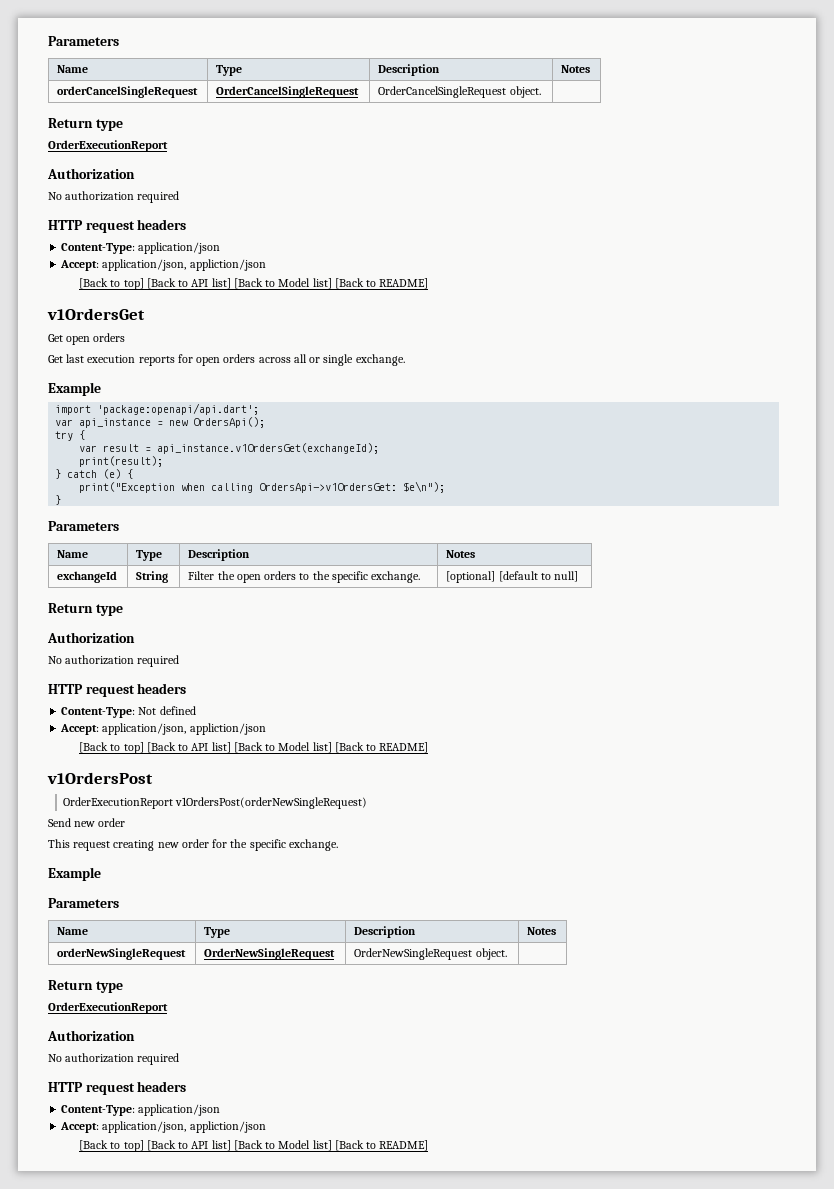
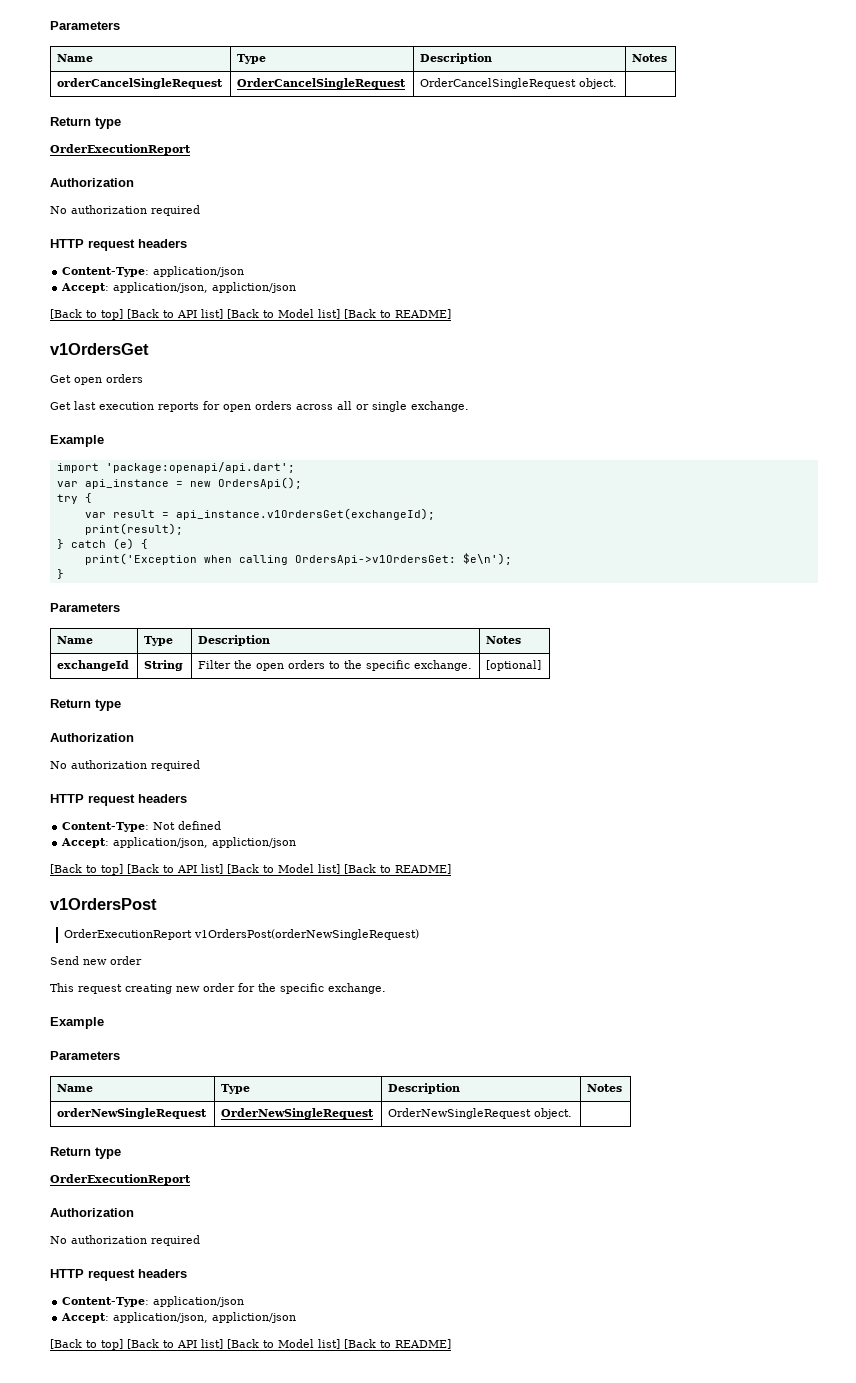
- print("Exception when calling OrdersApi->v1OrdersGet: $e\n");
+ print('Exception when calling OrdersApi->v1OrdersGet: $e\n');
- exchangeId | String | Filter the open orders to the specific exchange. | [optional] [default to null]
+ exchangeId | String | Filter the open orders to the specific exchange. | [optional]

